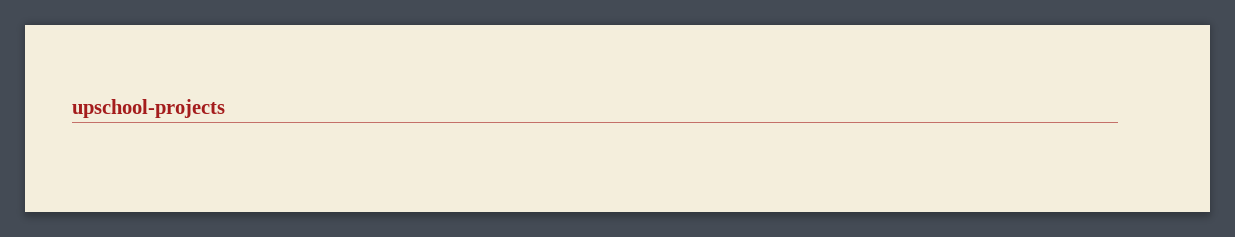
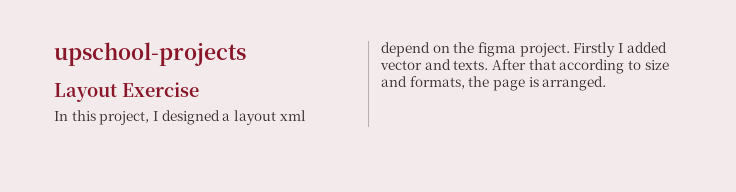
+ Layout Exercise
+ In this project, I designed a layout xml depend on the figma project. Firstly I added vector and texts. After that according to size and formats, the page is arranged.

